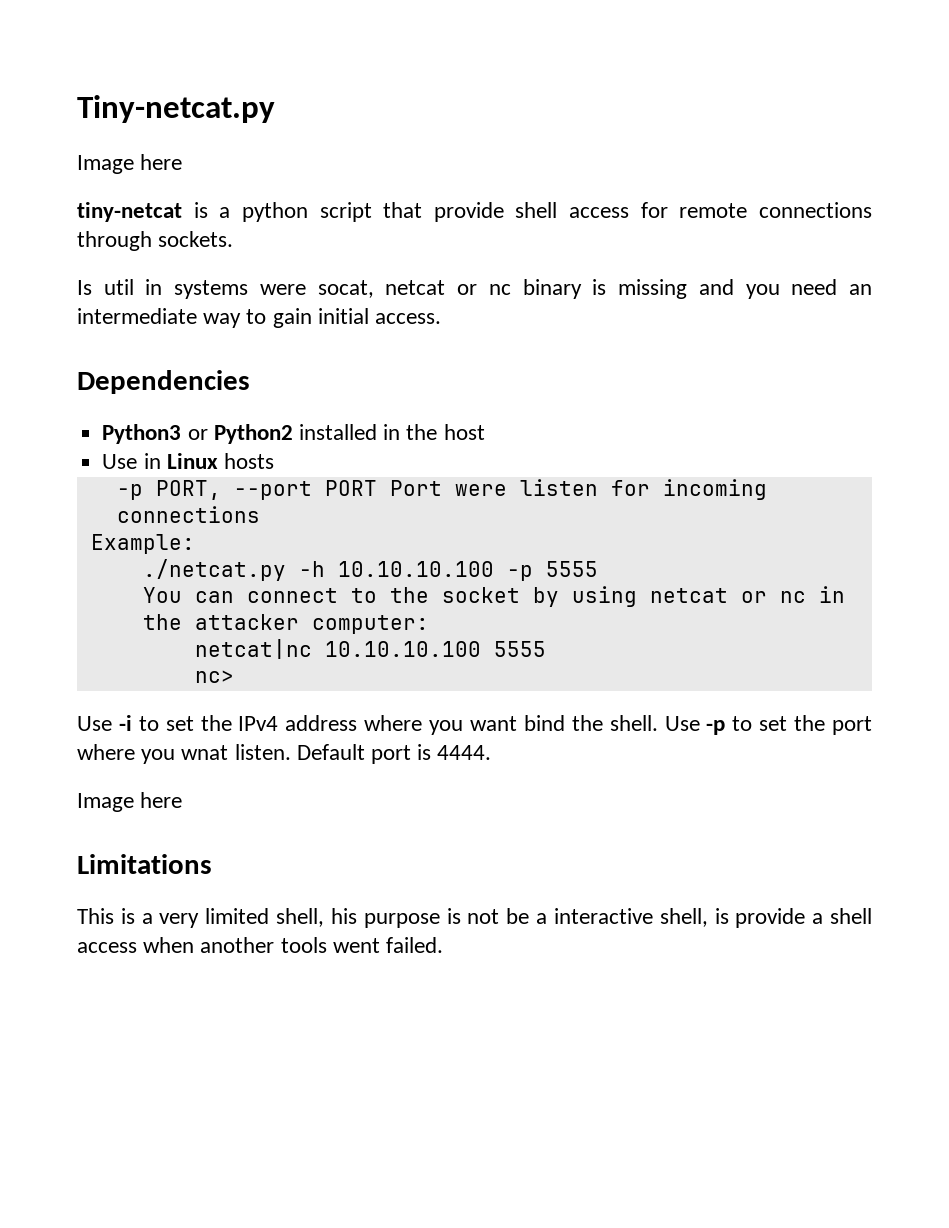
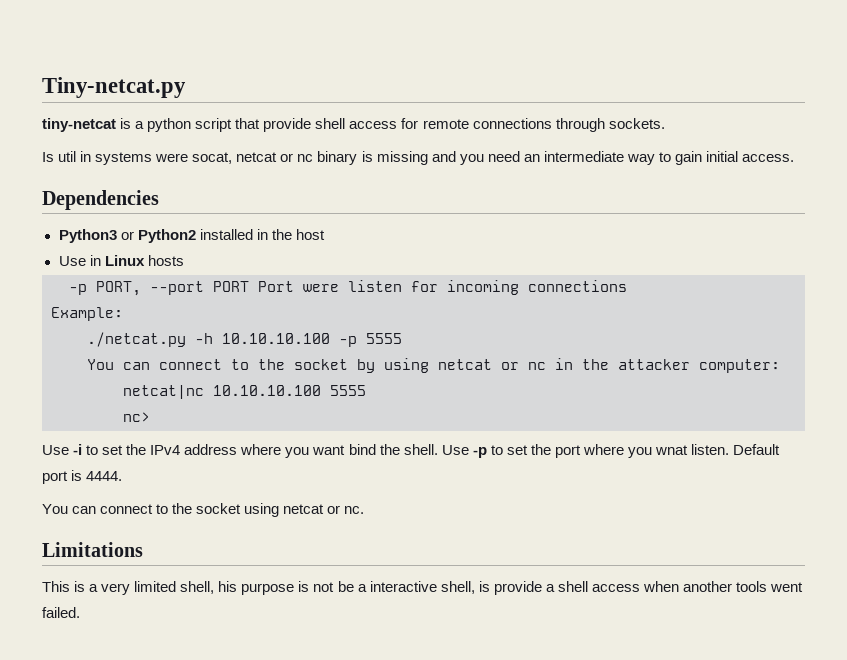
  Tiny-netcat.py
- Image here
  Default port is 4444.
- Image here
+ You can connect to the socket using netcat or nc.

